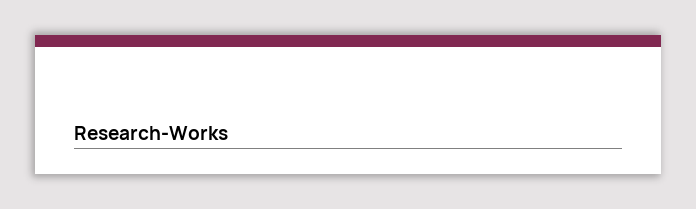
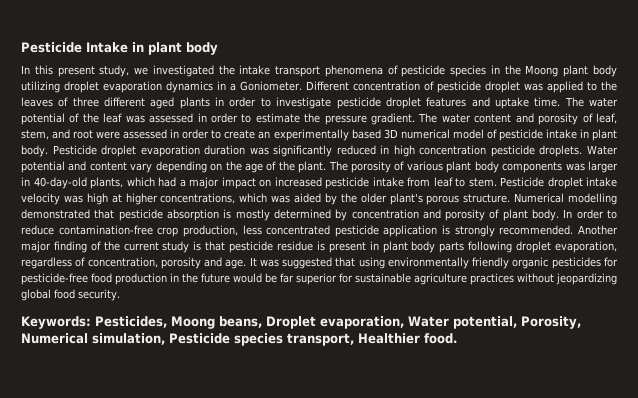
- Research-Works
+ Pesticide Intake in plant body
+ In this present study, we investigated the intake transport phenomena of pesticide species in the Moong plant body utilizing droplet evaporation dynamics in a Goniometer. Different concentration of pesticide droplet was applied to the leaves of three different aged plants in order to investigate pesticide droplet features and uptake time. The water potential of the leaf was assessed in order to estimate the pressure gradient. The water content and porosity of leaf, stem, and root were assessed in order to create an experimentally based 3D numerical model of pesticide intake in plant body. Pesticide droplet evaporation duration was significantly reduced in high concentration pesticide droplets. Water potential and content vary depending on the age of the plant. The porosity of various plant body components was larger in 40-day-old plants, which had a major impact on increased pesticide intake from leaf to stem. Pesticide droplet intake velocity was high at higher concentrations, which was aided by the older plant's porous structure. Numerical modelling demonstrated that pesticide absorption is mostly determined by concentration and porosity of plant body. In order to reduce contamination-free crop production, less concentrated pesticide application is strongly recommended. Another major finding of the current study is that pesticide residue is present in plant body parts following droplet evaporation, regardless of concentration, porosity and age. It was suggested that using environmentally friendly organic pesticides for pesticide-free food production in the future would be far superior for sustainable agriculture practices without jeopardizing global food security.
+ Keywords: Pesticides, Moong beans, Droplet evaporation, Water potential, Porosity, Numerical simulation, Pesticide species transport, Healthier food.

